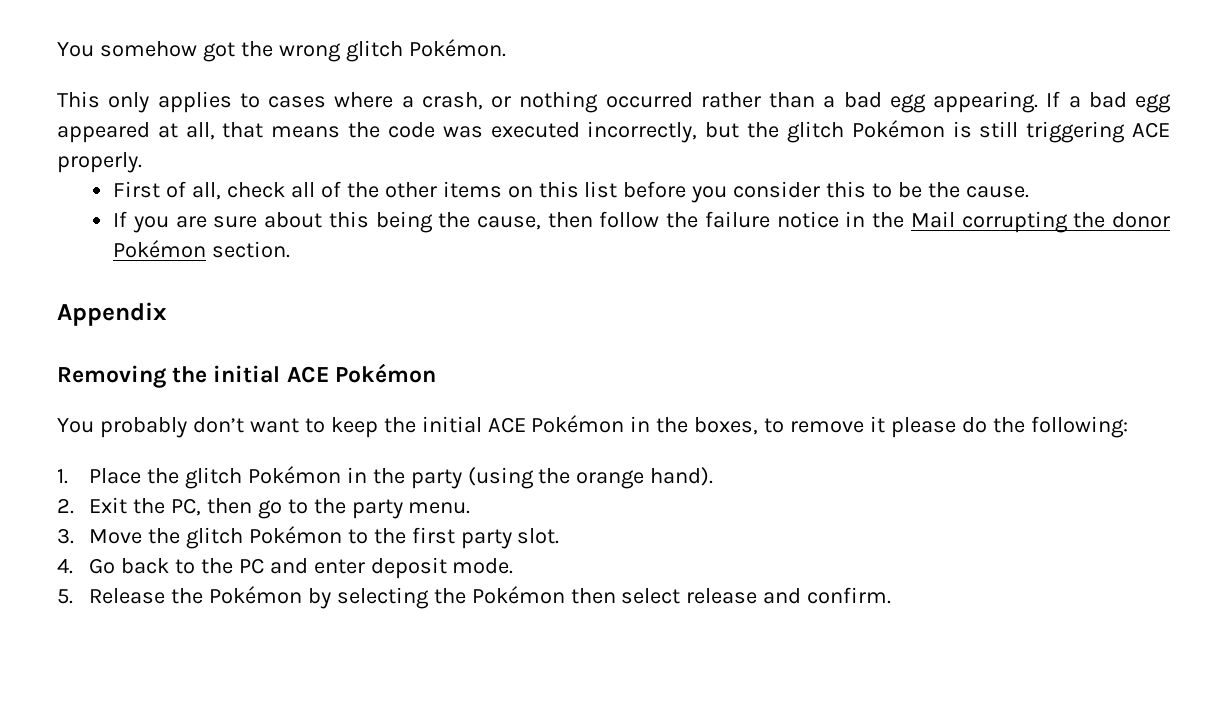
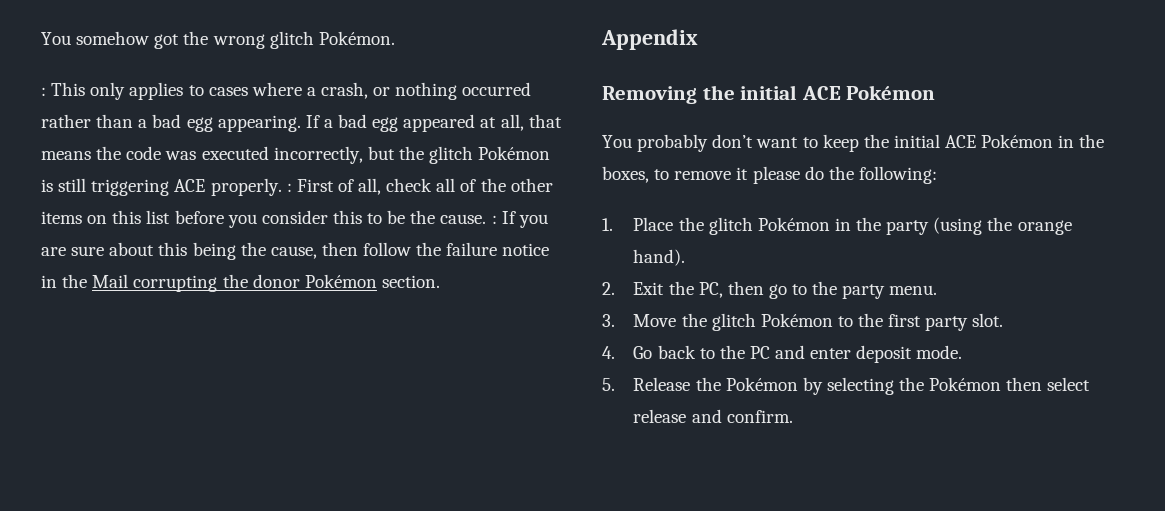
- This only applies to cases where a crash, or nothing occurred rather than a bad egg appearing.
+ : This only applies to cases where a crash, or nothing occurred rather than a bad egg appearing.
- If a bad egg appeared at all, that means the code was executed incorrectly, but the glitch Pokémon is still triggering ACE properly.
- First of all, check all of the other items on this list before you consider this to be the cause.
- If you are sure about this being the cause, then follow the failure notice in the Mail corrupting the donor Pokémon section.
+ If a bad egg appeared at all, that means the code was executed incorrectly, but the glitch Pokémon is still triggering ACE properly. : First of all, check all of the other items on this list before you consider this to be the cause. : If you are sure about this being the cause, then follow the failure notice in the Mail corrupting the donor Pokémon section.

